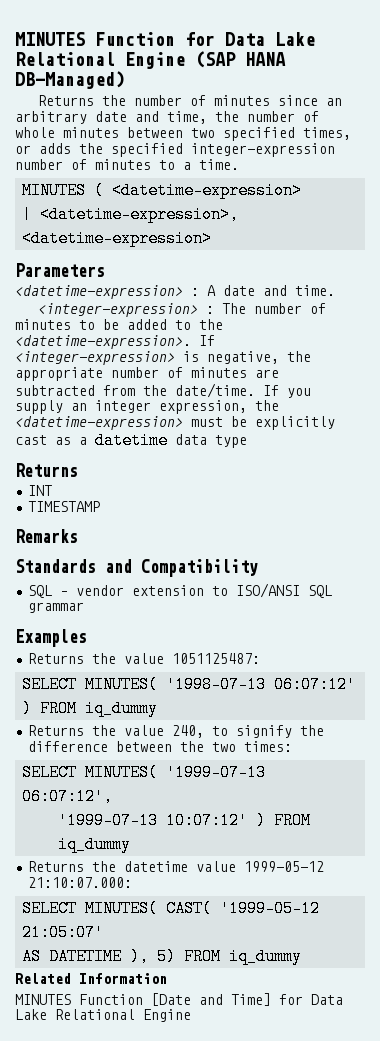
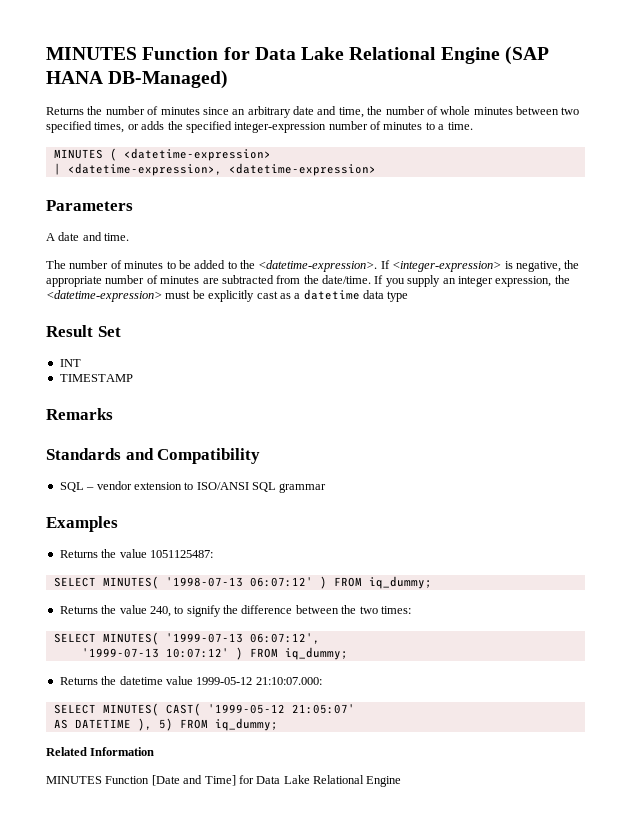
- <datetime-expression> : A date and time.
+ A date and time.
- <integer-expression> : The number of minutes to be added to the <datetime-expression>.
+ The number of minutes to be added to the <datetime-expression>.
  If you supply an integer expression, the <datetime-expression> must be explicitly cast as a datetime data type
- Returns
+ Result Set
- SELECT MINUTES( '1998-07-13 06:07:12' ) FROM iq_dummy
+ SELECT MINUTES( '1998-07-13 06:07:12' ) FROM iq_dummy;
- '1999-07-13 10:07:12' ) FROM iq_dummy
+ '1999-07-13 10:07:12' ) FROM iq_dummy;
- AS DATETIME ), 5) FROM iq_dummy
+ AS DATETIME ), 5) FROM iq_dummy;

